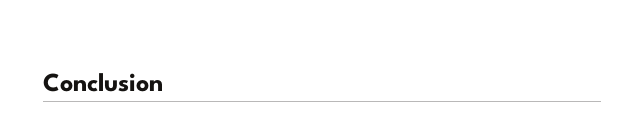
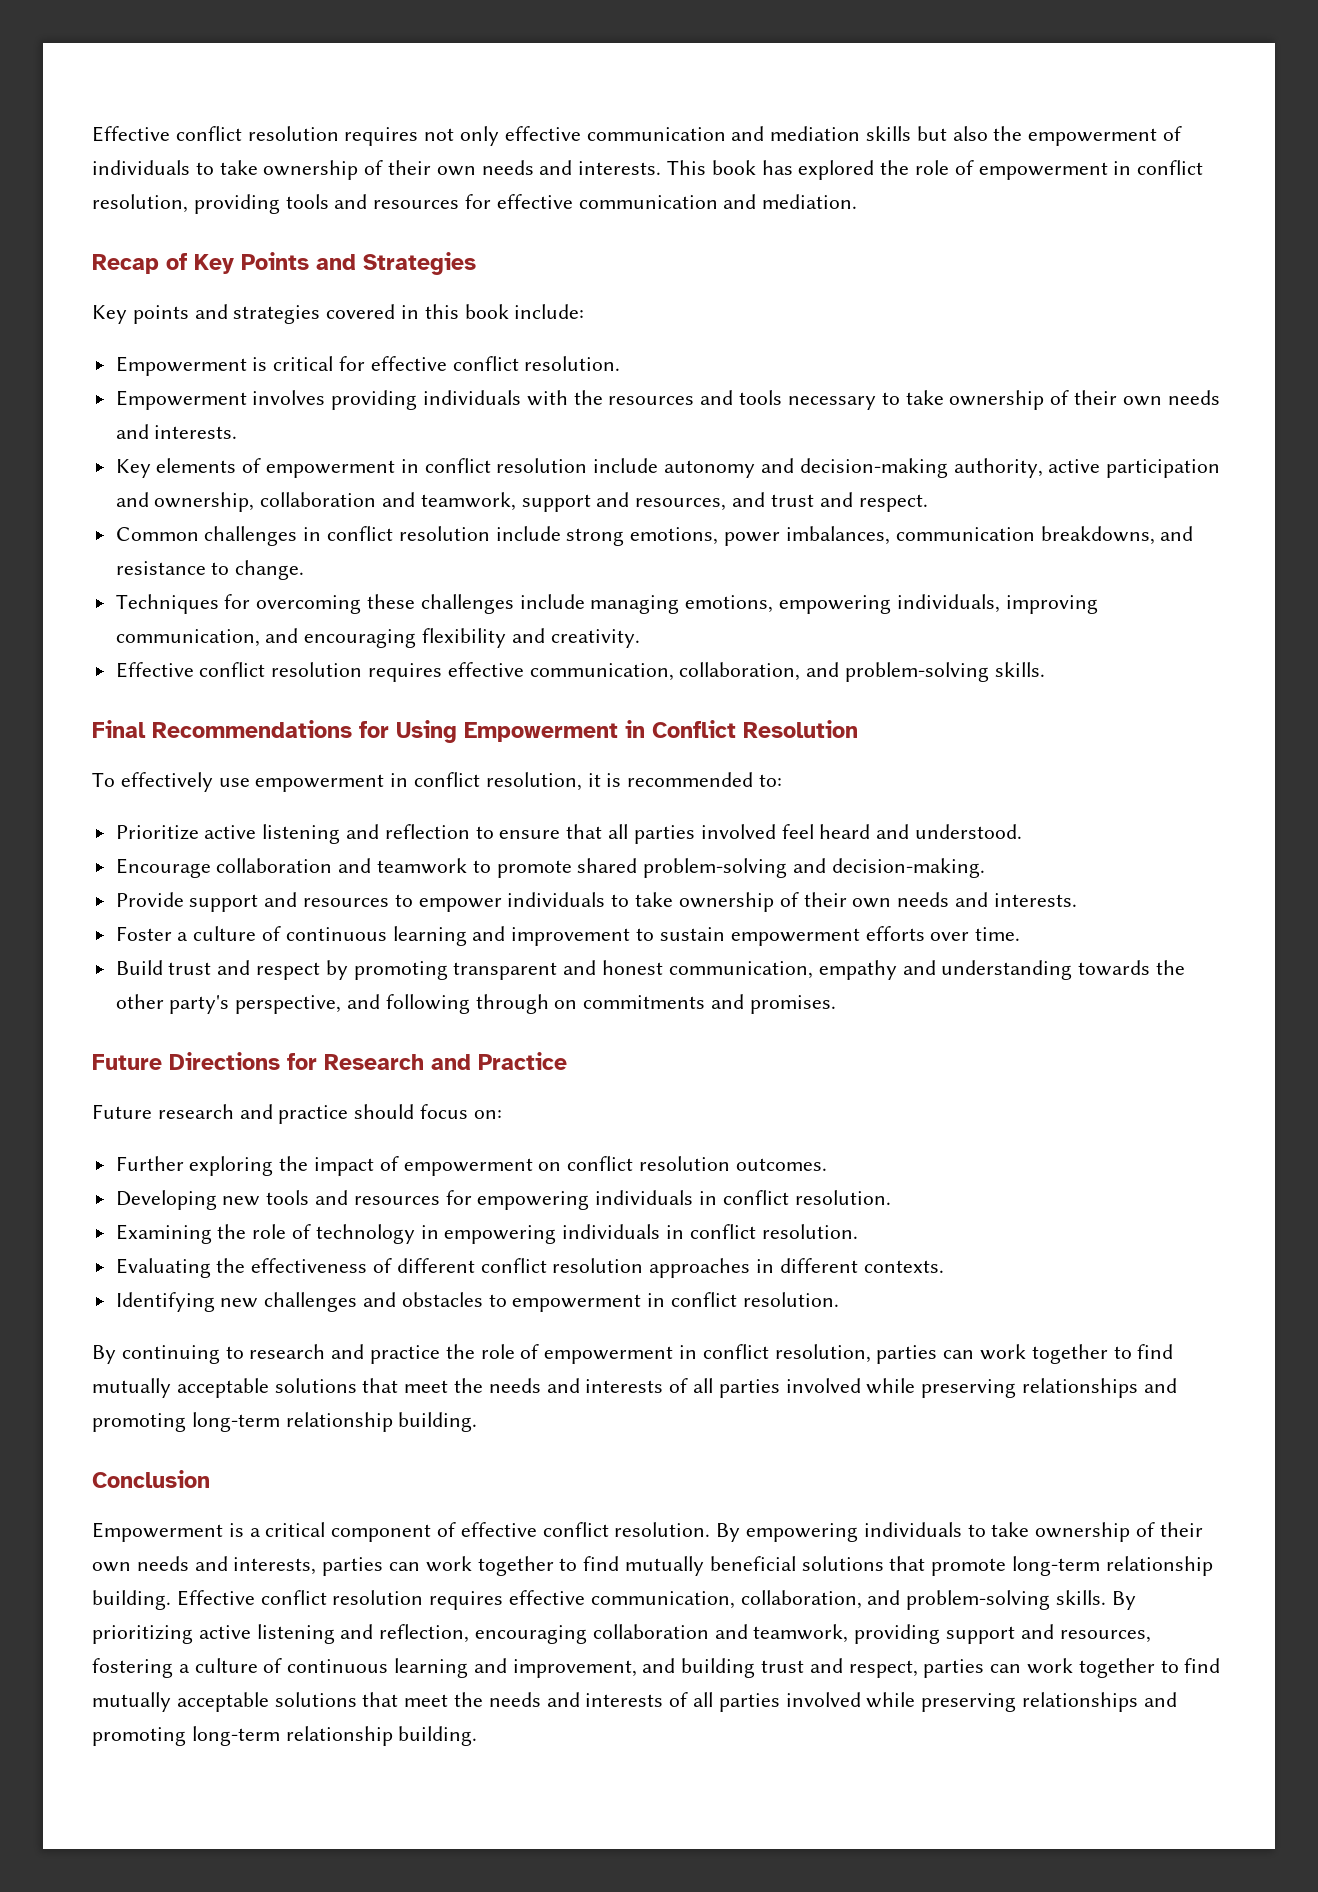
+ Effective conflict resolution requires not only effective communication and mediation skills but also the empowerment of individuals to take ownership of their own needs and interests. This book has explored the role of empowerment in conflict resolution, providing tools and resources for effective communication and mediation.
+ Recap of Key Points and Strategies
+ Key points and strategies covered in this book include:
+ Empowerment is critical for effective conflict resolution.
+ Empowerment involves providing individuals with the resources and tools necessary to take ownership of their own needs and interests.
+ Key elements of empowerment in conflict resolution include autonomy and decision-making authority, active participation and ownership, collaboration and teamwork, support and resources, and trust and respect.
+ Common challenges in conflict resolution include strong emotions, power imbalances, communication breakdowns, and resistance to change.
+ Techniques for overcoming these challenges include managing emotions, empowering individuals, improving communication, and encouraging flexibility and creativity.
+ Effective conflict resolution requires effective communication, collaboration, and problem-solving skills.
+ Final Recommendations for Using Empowerment in Conflict Resolution
+ To effectively use empowerment in conflict resolution, it is recommended to:
+ Prioritize active listening and reflection to ensure that all parties involved feel heard and understood.
+ Encourage collaboration and teamwork to promote shared problem-solving and decision-making.
+ Provide support and resources to empower individuals to take ownership of their own needs and interests.
+ Foster a culture of continuous learning and improvement to sustain empowerment efforts over time.
+ Build trust and respect by promoting transparent and honest communication, empathy and understanding towards the other party's perspective, and following through on commitments and promises.
+ Future Directions for Research and Practice
+ Future research and practice should focus on:
+ Further exploring the impact of empowerment on conflict resolution outcomes.
+ Developing new tools and resources for empowering individuals in conflict resolution.
+ Examining the role of technology in empowering individuals in conflict resolution.
+ Evaluating the effectiveness of different conflict resolution approaches in different contexts.
+ Identifying new challenges and obstacles to empowerment in conflict resolution.
+ By continuing to research and practice the role of empowerment in conflict resolution, parties can work together to find mutually acceptable solutions that meet the needs and interests of all parties involved while preserving relationships and promoting long-term relationship building.
  Conclusion
+ Empowerment is a critical component of effective conflict resolution. By empowering individuals to take ownership of their own needs and interests, parties can work together to find mutually beneficial solutions that promote long-term relationship building. Effective conflict resolution requires effective communication, collaboration, and problem-solving skills. By prioritizing active listening and reflection, encouraging collaboration and teamwork, providing support and resources, fostering a culture of continuous learning and improvement, and building trust and respect, parties can work together to find mutually acceptable solutions that meet the needs and interests of all parties involved while preserving relationships and promoting long-term relationship building.

